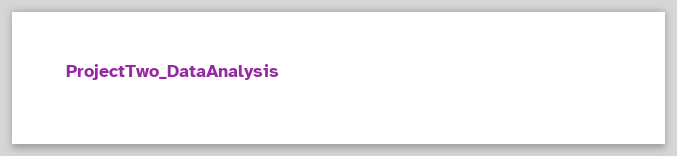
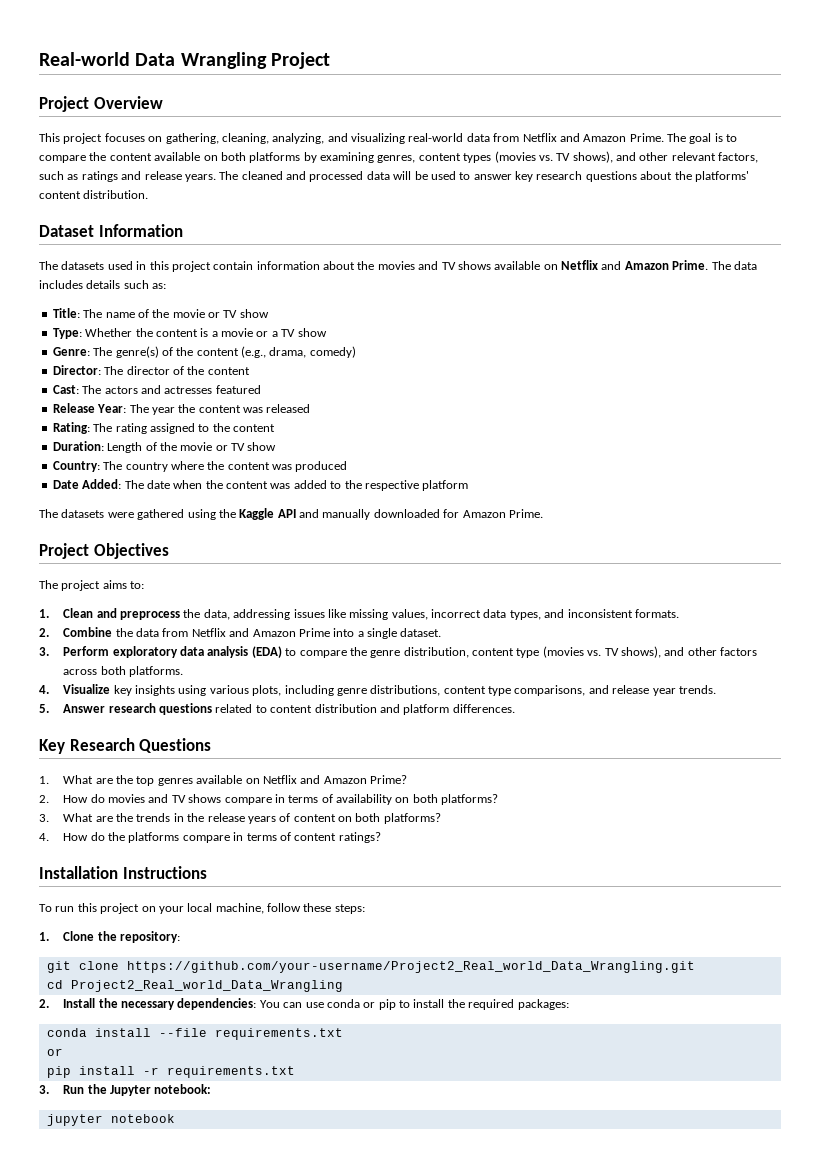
- ProjectTwo_DataAnalysis
+ Real-world Data Wrangling Project
+ Project Overview
+ This project focuses on gathering, cleaning, analyzing, and visualizing real-world data from Netflix and Amazon Prime. The goal is to compare the content available on both platforms by examining genres, content types (movies vs. TV shows), and other relevant factors, such as ratings and release years. The cleaned and processed data will be used to answer key research questions about the platforms' content distribution.
+ Dataset Information
+ The datasets used in this project contain information about the movies and TV shows available on Netflix and Amazon Prime. The data includes details such as:
+ Title: The name of the movie or TV show
+ Type: Whether the content is a movie or a TV show
+ Genre: The genre(s) of the content (e.g., drama, comedy)
+ Director: The director of the content
+ Cast: The actors and actresses featured
+ Release Year: The year the content was released
+ Rating: The rating assigned to the content
+ Duration: Length of the movie or TV show
+ Country: The country where the content was produced
+ Date Added: The date when the content was added to the respective platform
+ The datasets were gathered using the Kaggle API and manually downloaded for Amazon Prime.
+ Project Objectives
+ The project aims to:
+ 1. Clean and preprocess the data, addressing issues like missing values, incorrect data types, and inconsistent formats.
+ 2. Combine the data from Netflix and Amazon Prime into a single dataset.
+ 3. Perform exploratory data analysis (EDA) to compare the genre distribution, content type (movies vs. TV shows), and other factors across both platforms.
+ 4. Visualize key insights using various plots, including genre distributions, content type comparisons, and release year trends.
+ 5. Answer research questions related to content distribution and platform differences.
+ Key Research Questions
+ 1. What are the top genres available on Netflix and Amazon Prime?
+ 2. How do movies and TV shows compare in terms of availability on both platforms?
+ 3. What are the trends in the release years of content on both platforms?
+ 4. How do the platforms compare in terms of content ratings?
+ Installation Instructions
+ To run this project on your local machine, follow these steps:
+ 1. Clone the repository:
+ git clone https://github.com/your-username/Project2_Real_world_Data_Wrangling.git
+ cd Project2_Real_world_Data_Wrangling
+ 2. Install the necessary dependencies: You can use conda or pip to install the required packages:
+ conda install --file requirements.txt
+ or
+ pip install -r requirements.txt
+ 3. Run the Jupyter notebook:
+ jupyter notebook

